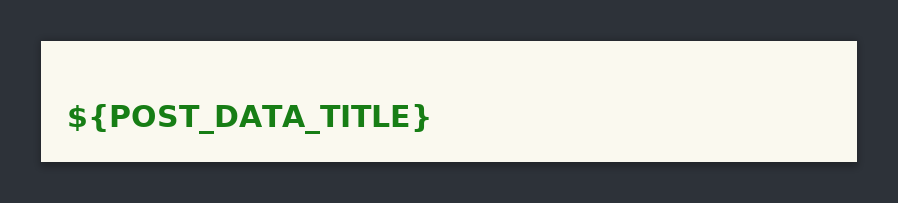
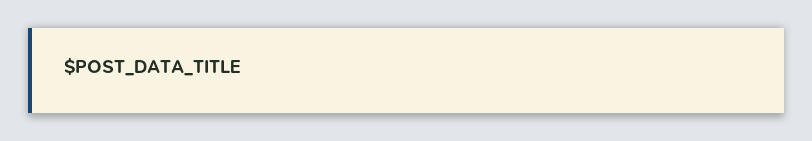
- ${POST_DATA_TITLE}
+ $POST_DATA_TITLE

